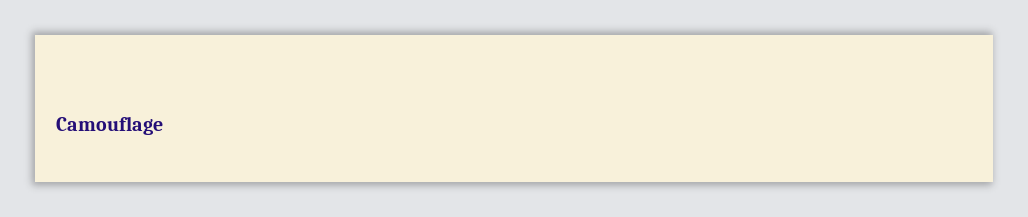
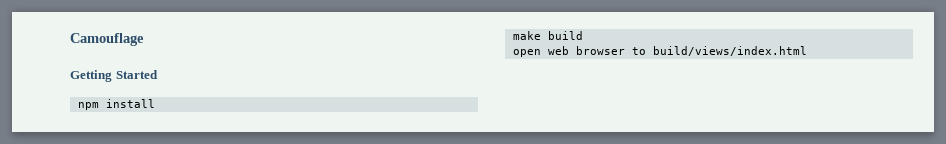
+ Getting Started
+ npm install
+ make build
+ open web browser to build/views/index.html

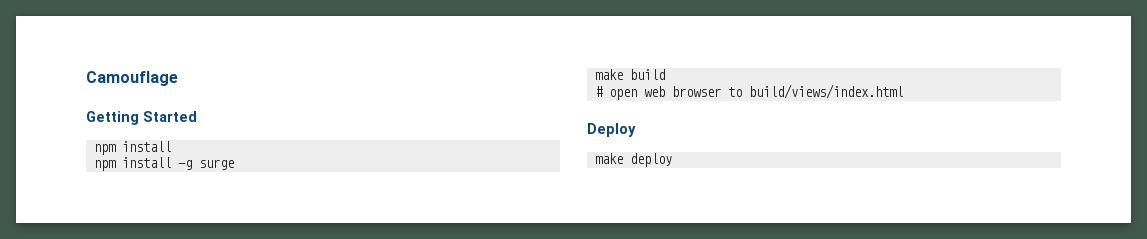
+ npm install -g surge
- open web browser to build/views/index.html
+ # open web browser to build/views/index.html
+ Deploy
+ make deploy

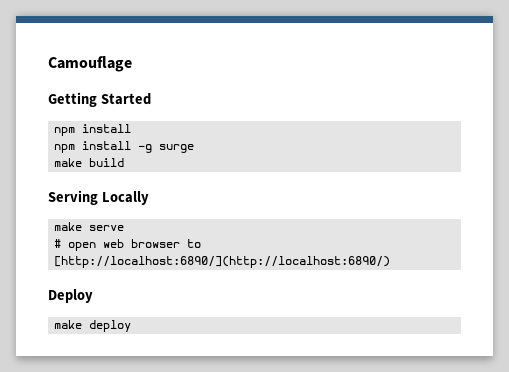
+ Serving Locally
+ make serve
- # open web browser to build/views/index.html
+ # open web browser to [http://localhost:6890/](http://localhost:6890/)

